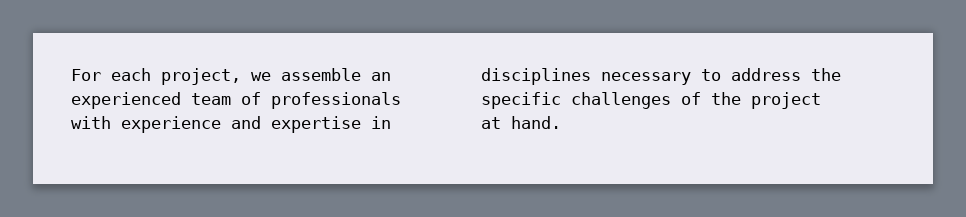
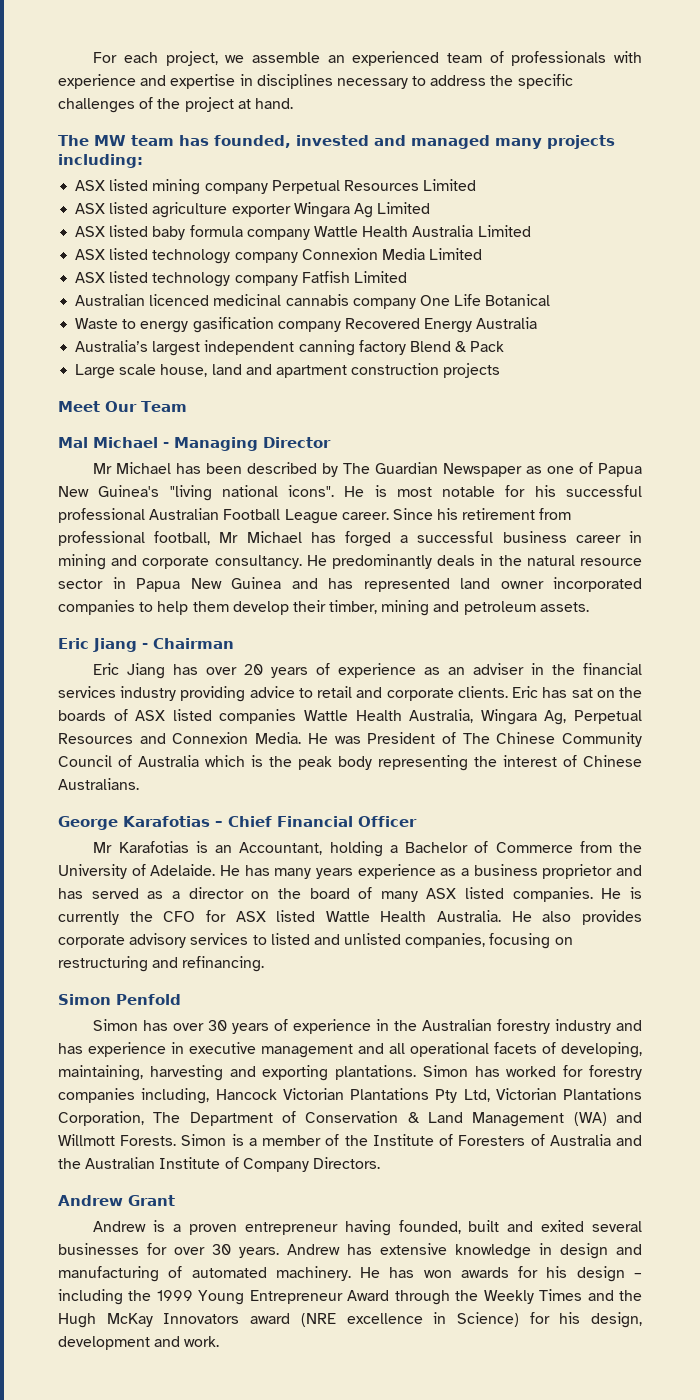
+ The MW team has founded, invested and managed many projects including:
+ ASX listed mining company Perpetual Resources Limited
+ ASX listed agriculture exporter Wingara Ag Limited
+ ASX listed baby formula company Wattle Health Australia Limited
+ ASX listed technology company Connexion Media Limited
+ ASX listed technology company Fatfish Limited
+ Australian licenced medicinal cannabis company One Life Botanical
+ Waste to energy gasification company Recovered Energy Australia
+ Australia’s largest independent canning factory Blend & Pack
+ Large scale house, land and apartment construction projects
+ Meet Our Team
+ Mal Michael - Managing Director
+ Mr Michael has been described by The Guardian Newspaper as one of Papua New Guinea's "living national icons". He is most notable for his successful professional Australian Football League career. Since his retirement from professional football, Mr Michael has forged a successful business career in mining and corporate consultancy. He predominantly deals in the natural resource sector in Papua New Guinea and has represented land owner incorporated companies to help them develop their timber, mining and petroleum assets.
+ Eric Jiang - Chairman
+ Eric Jiang has over 20 years of experience as an adviser in the financial services industry providing advice to retail and corporate clients. Eric has sat on the boards of ASX listed companies Wattle Health Australia, Wingara Ag, Perpetual Resources and Connexion Media. He was President of The Chinese Community Council of Australia which is the peak body representing the interest of Chinese Australians.
+ George Karafotias – Chief Financial Officer
+ Mr Karafotias is an Accountant, holding a Bachelor of Commerce from the University of Adelaide. He has many years experience as a business proprietor and has served as a director on the board of many ASX listed companies. He is currently the CFO for ASX listed Wattle Health Australia. He also provides corporate advisory services to listed and unlisted companies, focusing on restructuring and refinancing.
+ Simon Penfold
+ Simon has over 30 years of experience in the Australian forestry industry and has experience in executive management and all operational facets of developing, maintaining, harvesting and exporting plantations. Simon has worked for forestry companies including, Hancock Victorian Plantations Pty Ltd, Victorian Plantations Corporation, The Department of Conservation & Land Management (WA) and Willmott Forests. Simon is a member of the Institute of Foresters of Australia and the Australian Institute of Company Directors.
+ Andrew Grant
+ Andrew is a proven entrepreneur having founded, built and exited several businesses for over 30 years. Andrew has extensive knowledge in design and manufacturing of automated machinery. He has won awards for his design – including the 1999 Young Entrepreneur Award through the Weekly Times and the Hugh McKay Innovators award (NRE excellence in Science) for his design, development and work.

